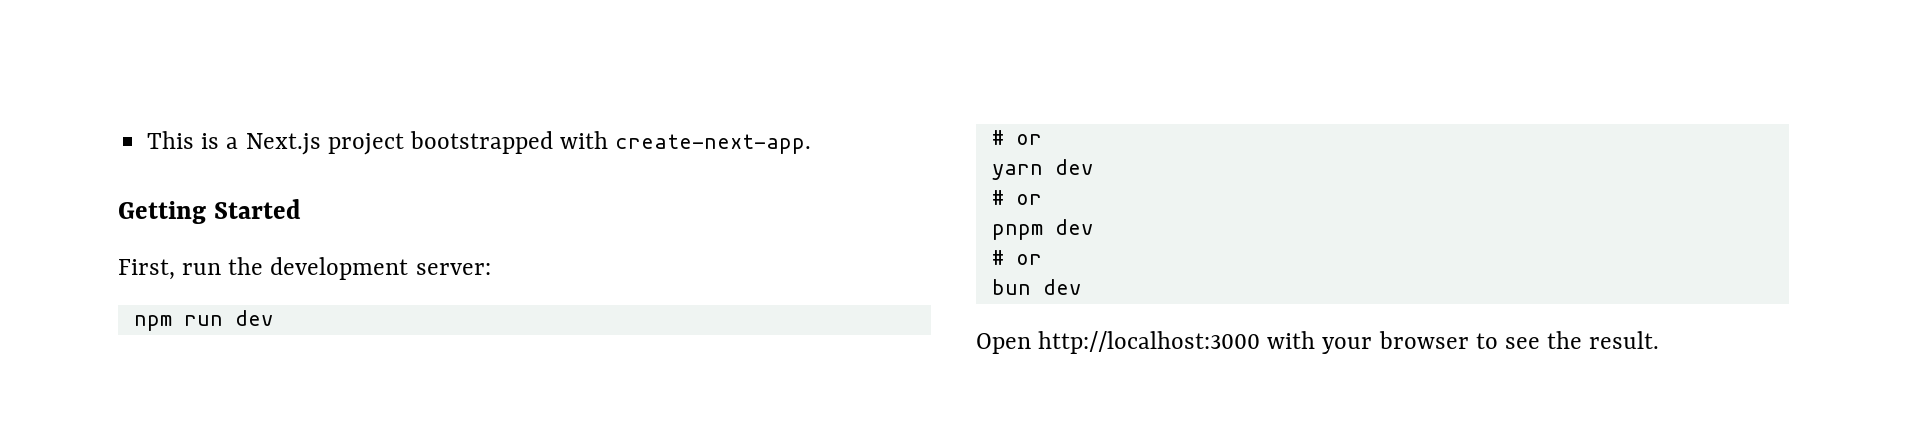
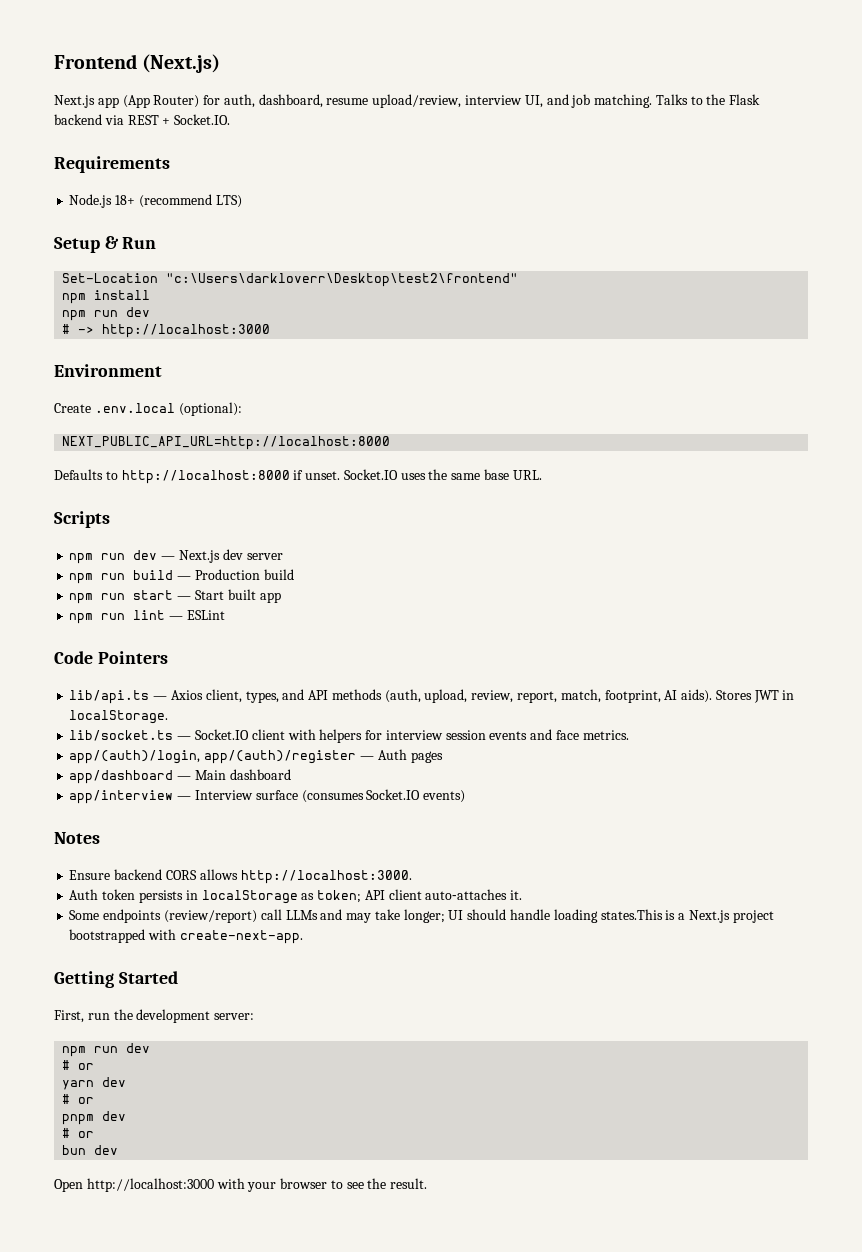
- This is a Next.js project bootstrapped with create-next-app.
+ Frontend (Next.js)
+ Next.js app (App Router) for auth, dashboard, resume upload/review, interview UI, and job matching. Talks to the Flask backend via REST + Socket.IO.
+ Requirements
+ Node.js 18+ (recommend LTS)
+ Setup & Run
+ Set-Location "c:\Users\darkloverr\Desktop\test2\frontend"
+ npm install
+ npm run dev
+ # -> http://localhost:3000
+ Environment
+ Create .env.local (optional):
+ NEXT_PUBLIC_API_URL=http://localhost:8000
+ Defaults to http://localhost:8000 if unset. Socket.IO uses the same base URL.
+ Scripts
+ npm run dev — Next.js dev server
+ npm run build — Production build
+ npm run start — Start built app
+ npm run lint — ESLint
+ Code Pointers
+ lib/api.ts — Axios client, types, and API methods (auth, upload, review, report, match, footprint, AI aids). Stores JWT in localStorage.
+ lib/socket.ts — Socket.IO client with helpers for interview session events and face metrics.
+ app/(auth)/login, app/(auth)/register — Auth pages
+ app/dashboard — Main dashboard
+ app/interview — Interview surface (consumes Socket.IO events)
+ Notes
+ Ensure backend CORS allows http://localhost:3000.
+ Auth token persists in localStorage as token; API client auto‑attaches it.
+ Some endpoints (review/report) call LLMs and may take longer; UI should handle loading states.This is a Next.js project bootstrapped with create-next-app.

